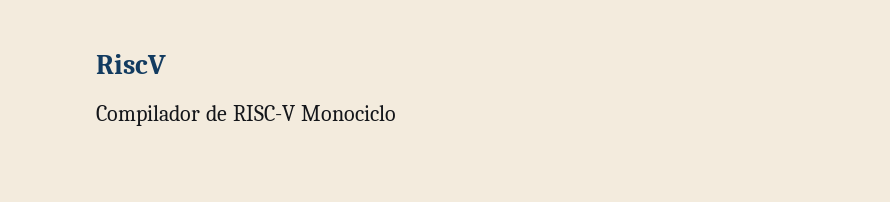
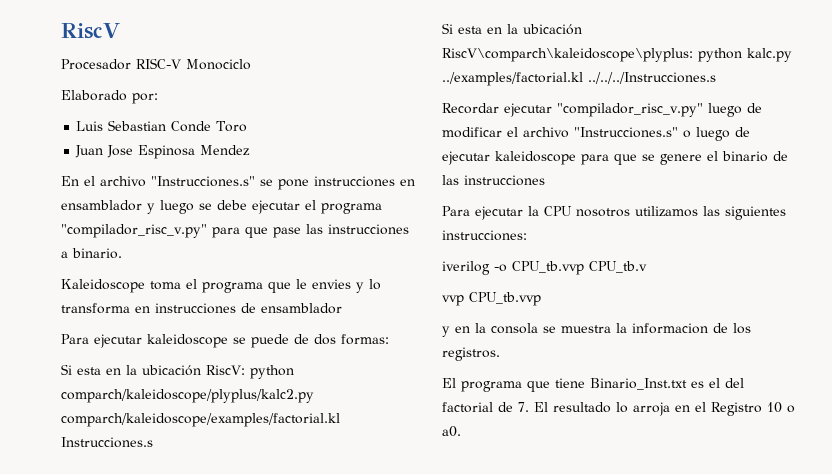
- Compilador de RISC-V Monociclo
+ Procesador RISC-V Monociclo
+ Elaborado por:
+ Luis Sebastian Conde Toro
+ Juan Jose Espinosa Mendez
+ En el archivo "Instrucciones.s" se pone instrucciones en ensamblador y luego se debe ejecutar el programa "compilador_risc_v.py" para que pase las instrucciones a binario.
+ Kaleidoscope toma el programa que le envies y lo transforma en instrucciones de ensamblador
+ Para ejecutar kaleidoscope se puede de dos formas:
+ Si esta en la ubicación RiscV: python comparch/kaleidoscope/plyplus/kalc2.py comparch/kaleidoscope/examples/factorial.kl Instrucciones.s
+ Si esta en la ubicación RiscV\comparch\kaleidoscope\plyplus: python kalc.py ../examples/factorial.kl ../../../Instrucciones.s
+ Recordar ejecutar "compilador_risc_v.py" luego de modificar el archivo "Instrucciones.s" o luego de ejecutar kaleidoscope para que se genere el binario de las instrucciones
+ Para ejecutar la CPU nosotros utilizamos las siguientes instrucciones:
+ iverilog -o CPU_tb.vvp CPU_tb.v
+ vvp CPU_tb.vvp
+ y en la consola se muestra la informacion de los registros.
+ El programa que tiene Binario_Inst.txt es el del factorial de 7. El resultado lo arroja en el Registro 10 o a0.

